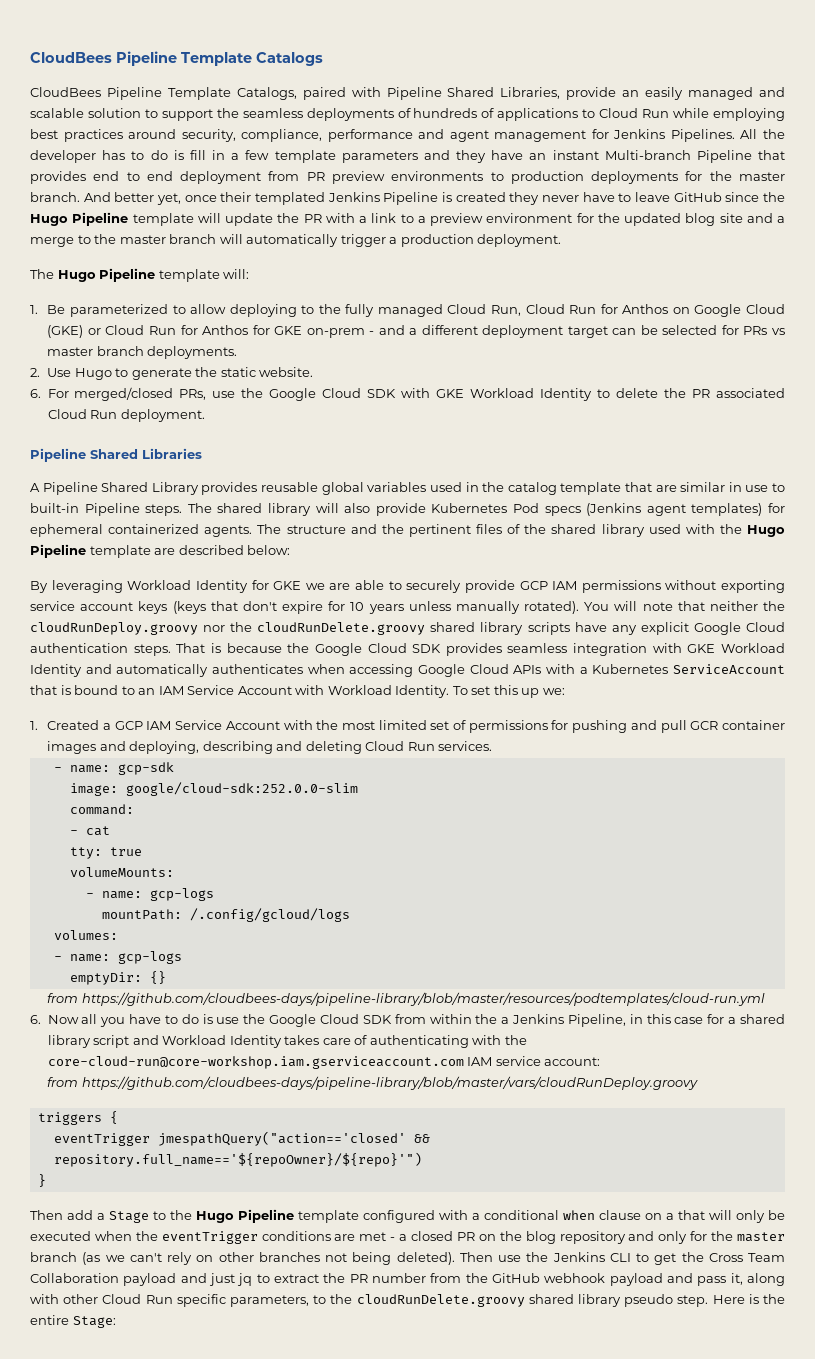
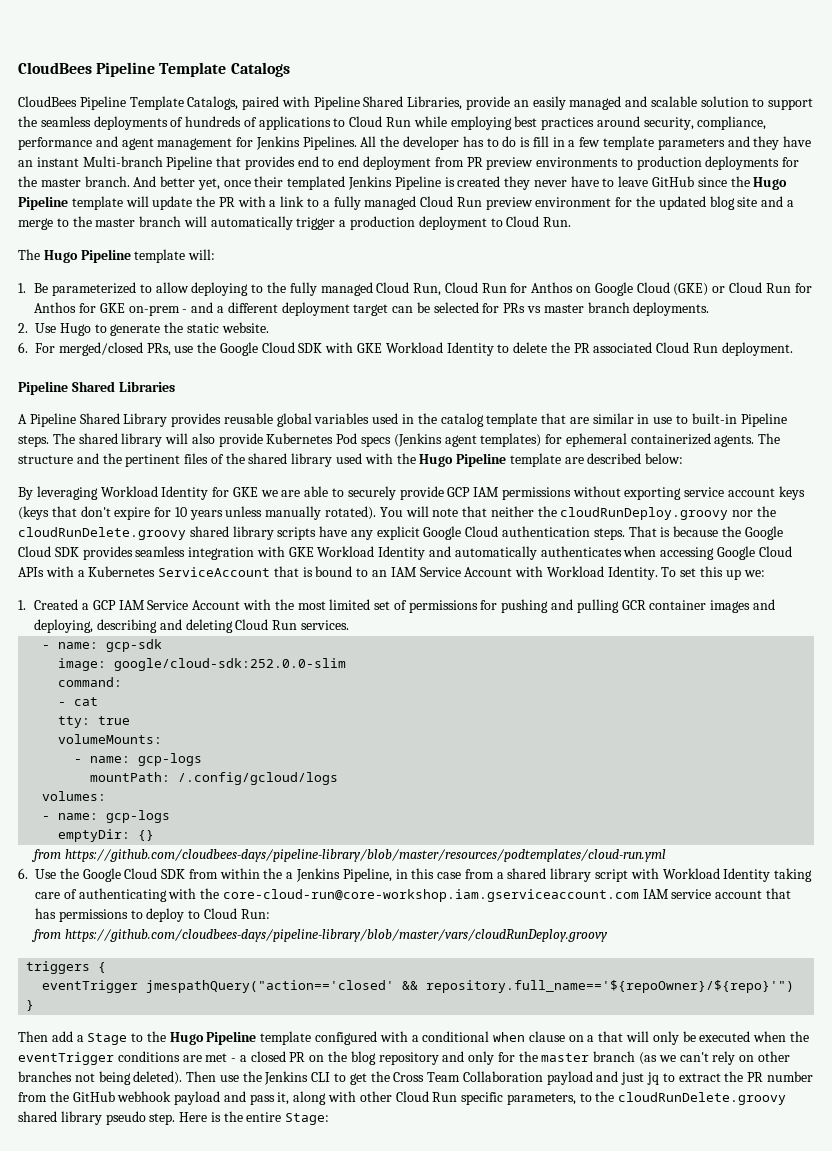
- And better yet, once their templated Jenkins Pipeline is created they never have to leave GitHub since the Hugo Pipeline template will update the PR with a link to a preview environment for the updated blog site and a merge to the master branch will automatically trigger a production deployment.
+ And better yet, once their templated Jenkins Pipeline is created they never have to leave GitHub since the Hugo Pipeline template will update the PR with a link to a fully managed Cloud Run preview environment for the updated blog site and a merge to the master branch will automatically trigger a production deployment to Cloud Run.
- 1. Created a GCP IAM Service Account with the most limited set of permissions for pushing and pull GCR container images and deploying, describing and deleting Cloud Run services.
+ 1. Created a GCP IAM Service Account with the most limited set of permissions for pushing and pulling GCR container images and deploying, describing and deleting Cloud Run services.
- 6. Now all you have to do is use the Google Cloud SDK from within the a Jenkins Pipeline, in this case for a shared library script and Workload Identity takes care of authenticating with the core-cloud-run@core-workshop.iam.gserviceaccount.com IAM service account:
+ 6. Use the Google Cloud SDK from within the a Jenkins Pipeline, in this case from a shared library script with Workload Identity taking care of authenticating with the core-cloud-run@core-workshop.iam.gserviceaccount.com IAM service account that has permissions to deploy to Cloud Run:

